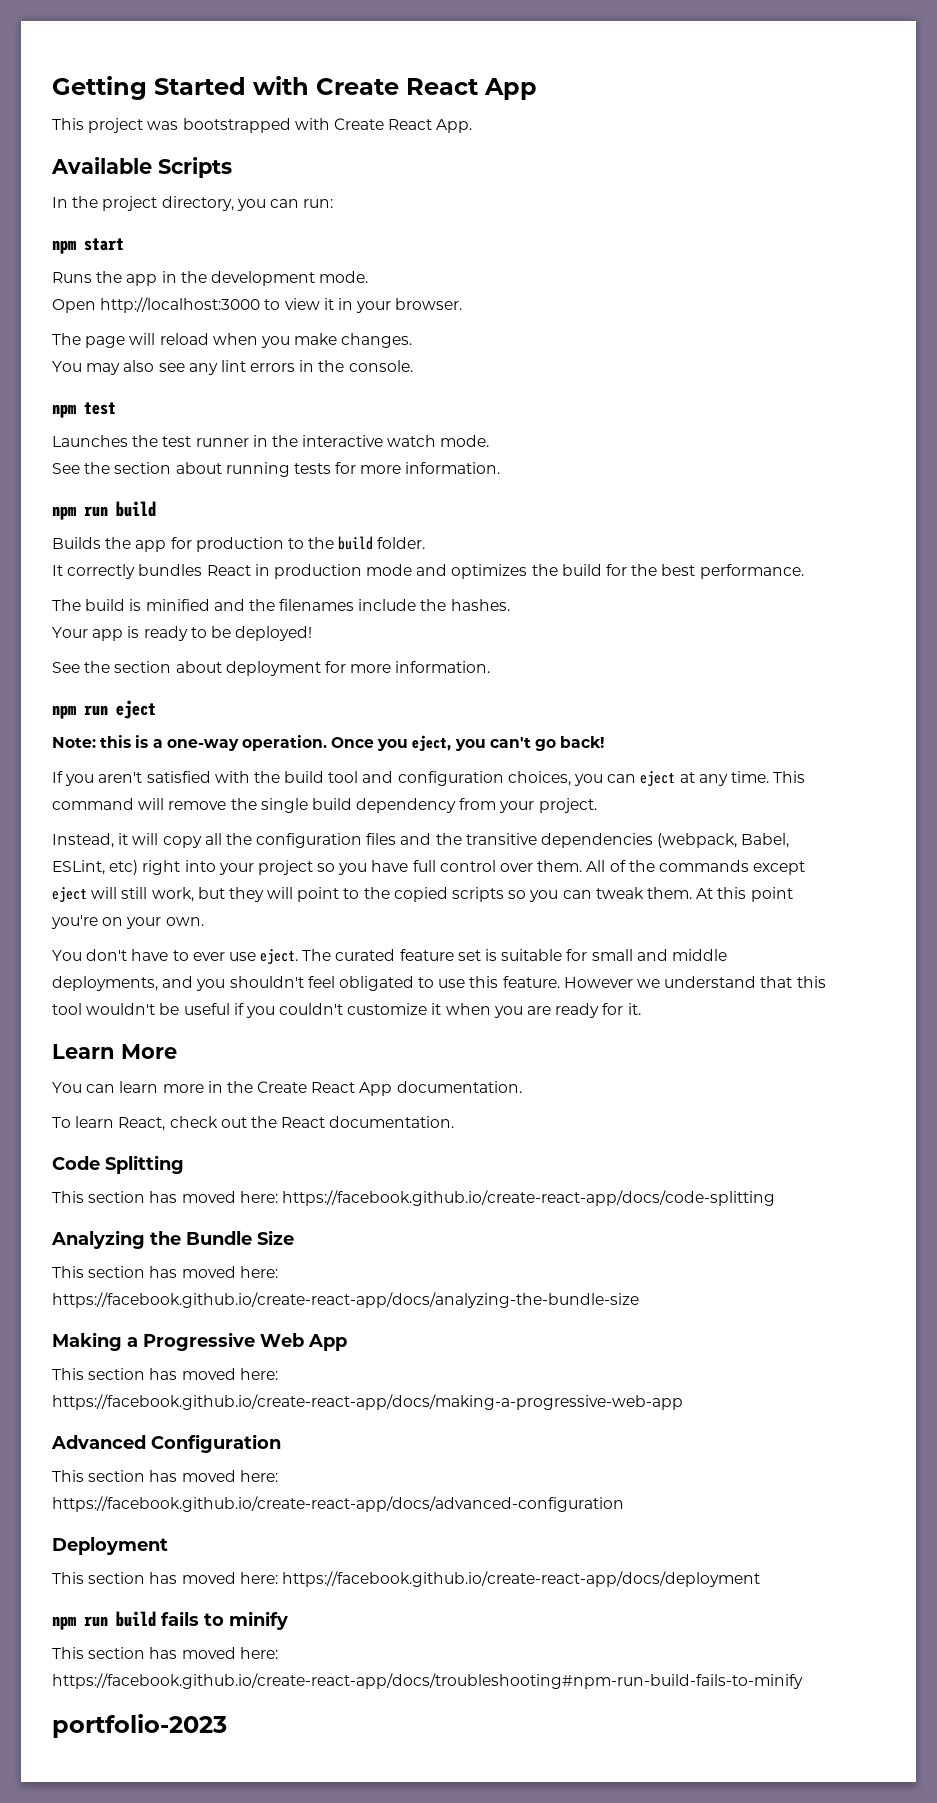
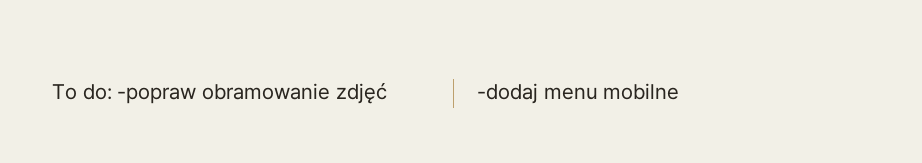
- Getting Started with Create React App
- This project was bootstrapped with Create React App.
- Available Scripts
- In the project directory, you can run:
- npm start
- Runs the app in the development mode.
- Open http://localhost:3000 to view it in your browser.
- The page will reload when you make changes.
- You may also see any lint errors in the console.
- npm test
- Launches the test runner in the interactive watch mode.
- See the section about running tests for more information.
- npm run build
- Builds the app for production to the build folder.
- It correctly bundles React in production mode and optimizes the build for the best performance.
- The build is minified and the filenames include the hashes.
- Your app is ready to be deployed!
- See the section about deployment for more information.
- npm run eject
- Note: this is a one-way operation. Once you eject, you can't go back!
- If you aren't satisfied with the build tool and configuration choices, you can eject at any time. This command will remove the single build dependency from your project.
- Instead, it will copy all the configuration files and the transitive dependencies (webpack, Babel, ESLint, etc) right into your project so you have full control over them. All of the commands except eject will still work, but they will point to the copied scripts so you can tweak them. At this point you're on your own.
- You don't have to ever use eject. The curated feature set is suitable for small and middle deployments, and you shouldn't feel obligated to use this feature. However we understand that this tool wouldn't be useful if you couldn't customize it when you are ready for it.
- Learn More
- You can learn more in the Create React App documentation.
- To learn React, check out the React documentation.
- Code Splitting
- This section has moved here: https://facebook.github.io/create-react-app/docs/code-splitting
- Analyzing the Bundle Size
- This section has moved here: https://facebook.github.io/create-react-app/docs/analyzing-the-bundle-size
- Making a Progressive Web App
- This section has moved here: https://facebook.github.io/create-react-app/docs/making-a-progressive-web-app
- Advanced Configuration
- This section has moved here: https://facebook.github.io/create-react-app/docs/advanced-configuration
- Deployment
- This section has moved here: https://facebook.github.io/create-react-app/docs/deployment
- npm run build fails to minify
- This section has moved here: https://facebook.github.io/create-react-app/docs/troubleshooting#npm-run-build-fails-to-minify
- portfolio-2023
+ To do: -popraw obramowanie zdjęć -dodaj menu mobilne

